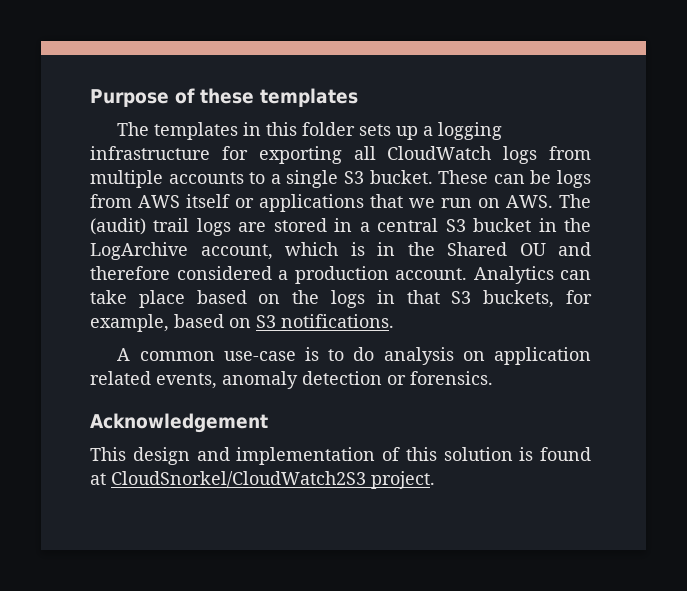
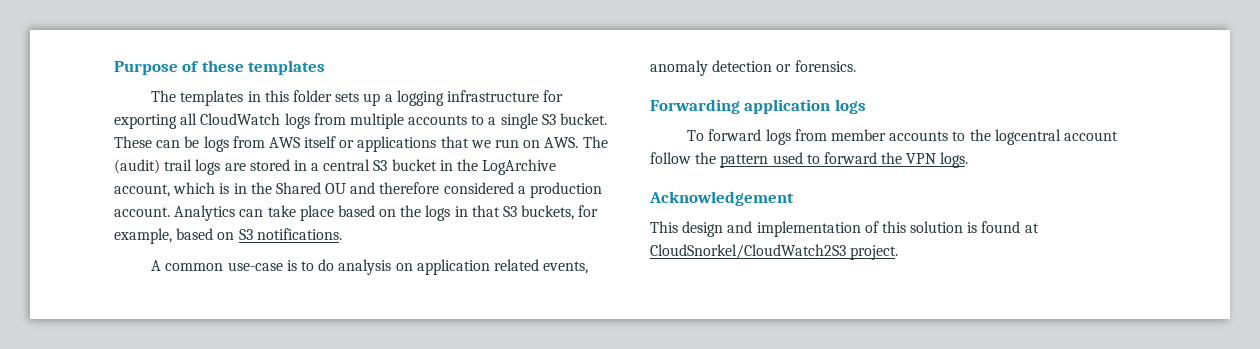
+ Forwarding application logs
+ To forward logs from member accounts to the logcentral account follow the pattern used to forward the VPN logs.

